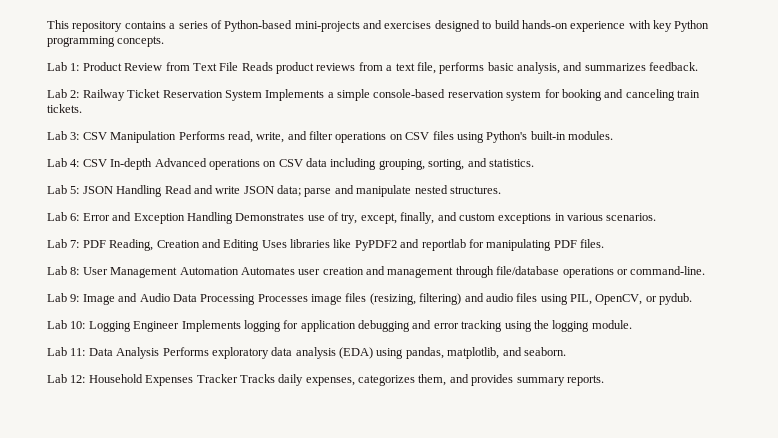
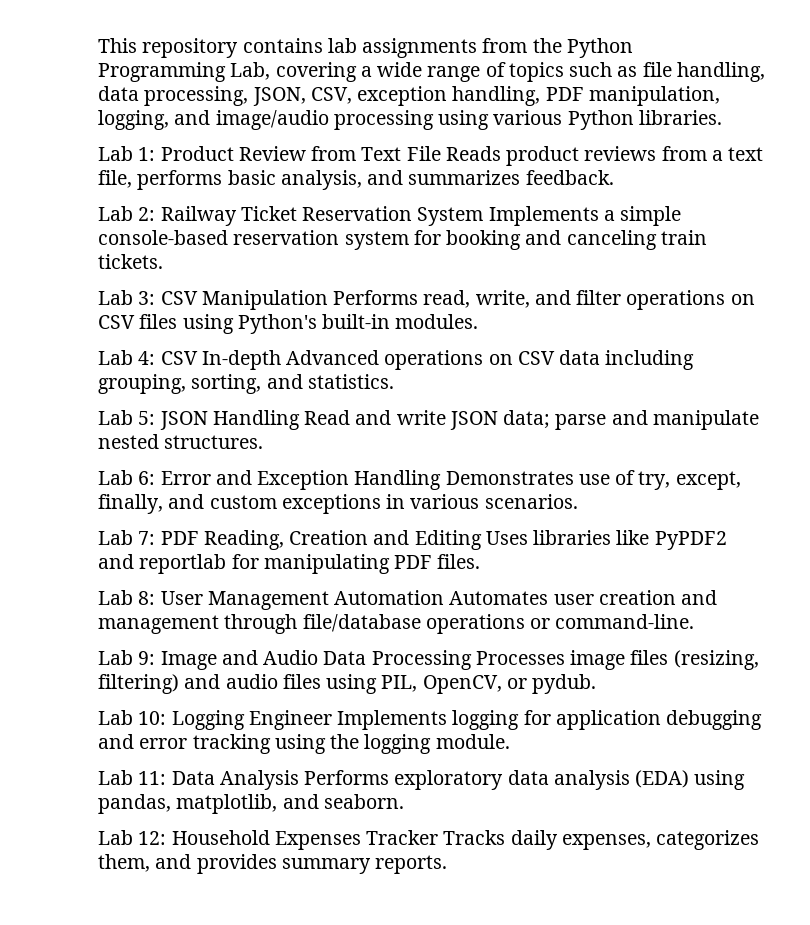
- This repository contains a series of Python-based mini-projects and exercises designed to build hands-on experience with key Python programming concepts.
+ This repository contains lab assignments from the Python Programming Lab, covering a wide range of topics such as file handling, data processing, JSON, CSV, exception handling, PDF manipulation, logging, and image/audio processing using various Python libraries.

